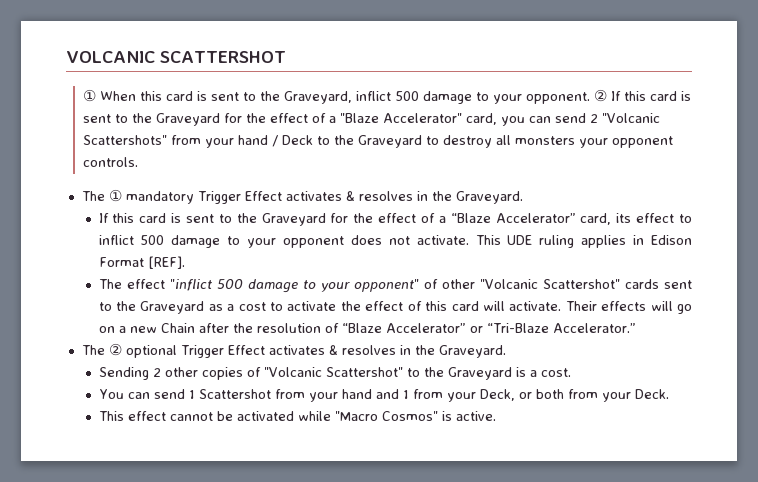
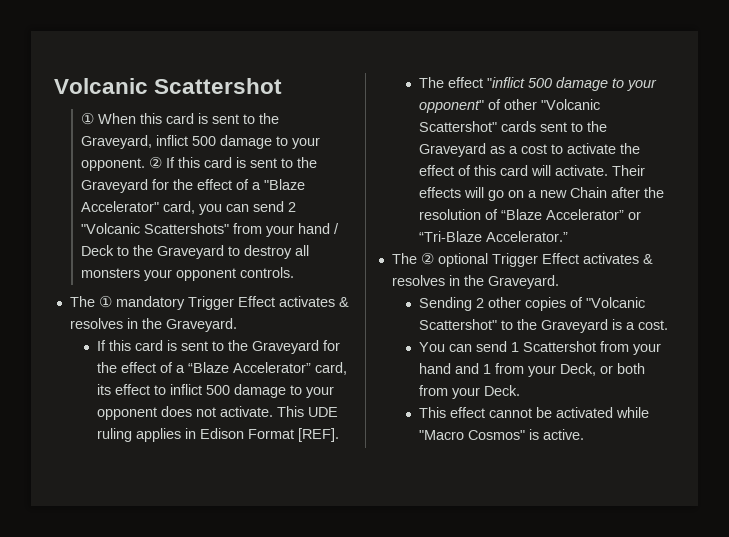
- VOLCANIC SCATTERSHOT
+ Volcanic Scattershot

